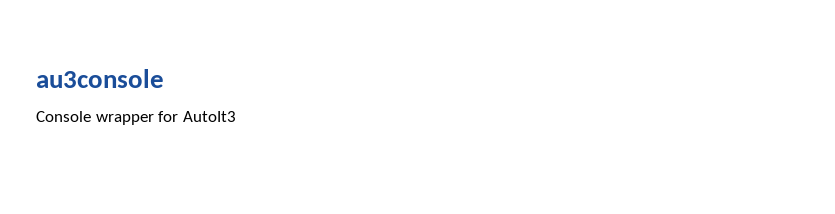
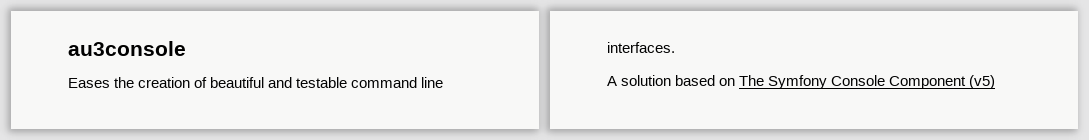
- Console wrapper for AutoIt3
+ Eases the creation of beautiful and testable command line interfaces.
+ A solution based on The Symfony Console Component (v5)

